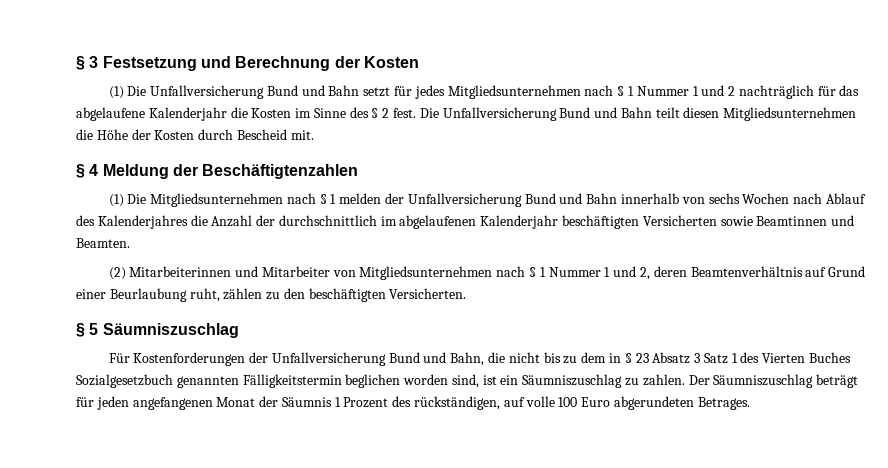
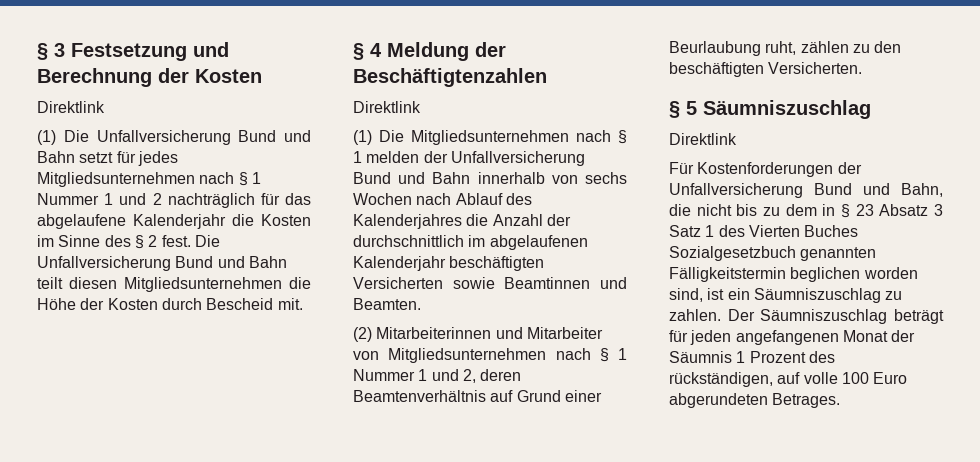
  § 3 Festsetzung und Berechnung der Kosten
+ Direktlink
  § 4 Meldung der Beschäftigtenzahlen
+ Direktlink
  § 5 Säumniszuschlag
+ Direktlink

